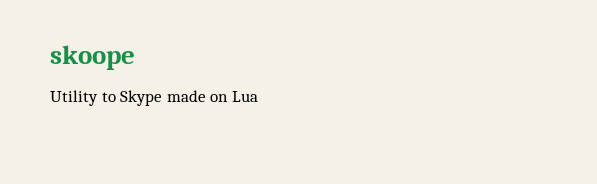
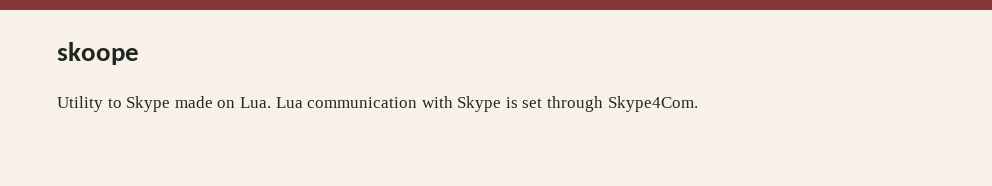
- Utility to Skype made on Lua
+ Utility to Skype made on Lua. Lua communication with Skype is set through Skype4Com.

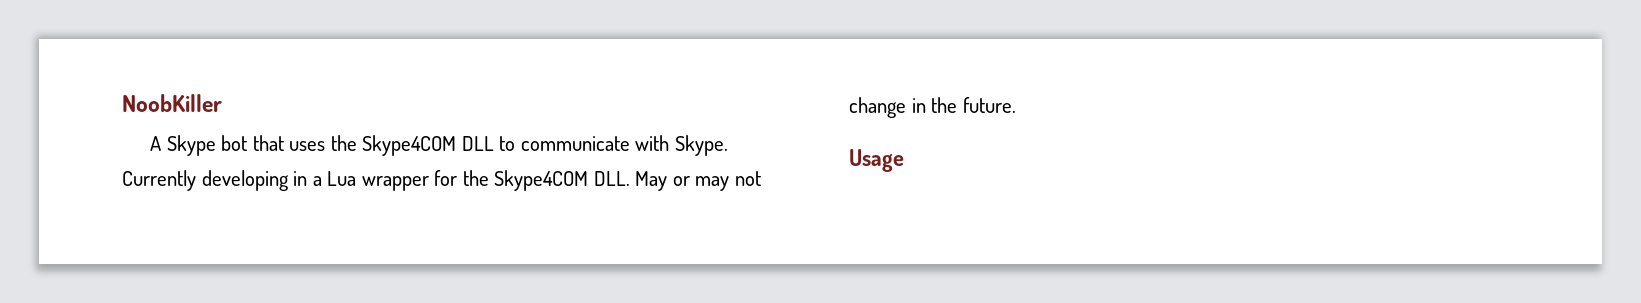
- skoope
- Utility to Skype made on Lua. Lua communication with Skype is set through Skype4Com.
+ NoobKiller
+ A Skype bot that uses the Skype4COM DLL to communicate with Skype. Currently developing in a Lua wrapper for the Skype4COM DLL. May or may not change in the future.
+ Usage

